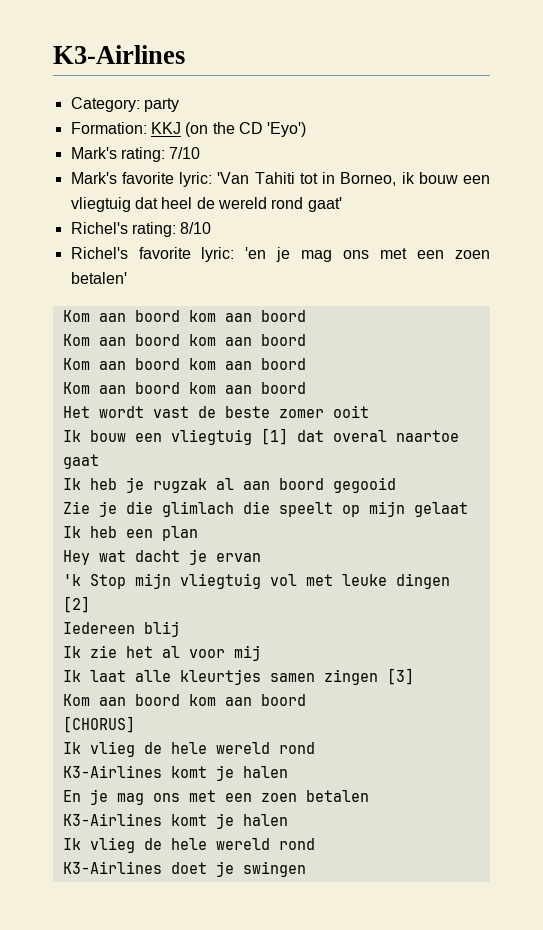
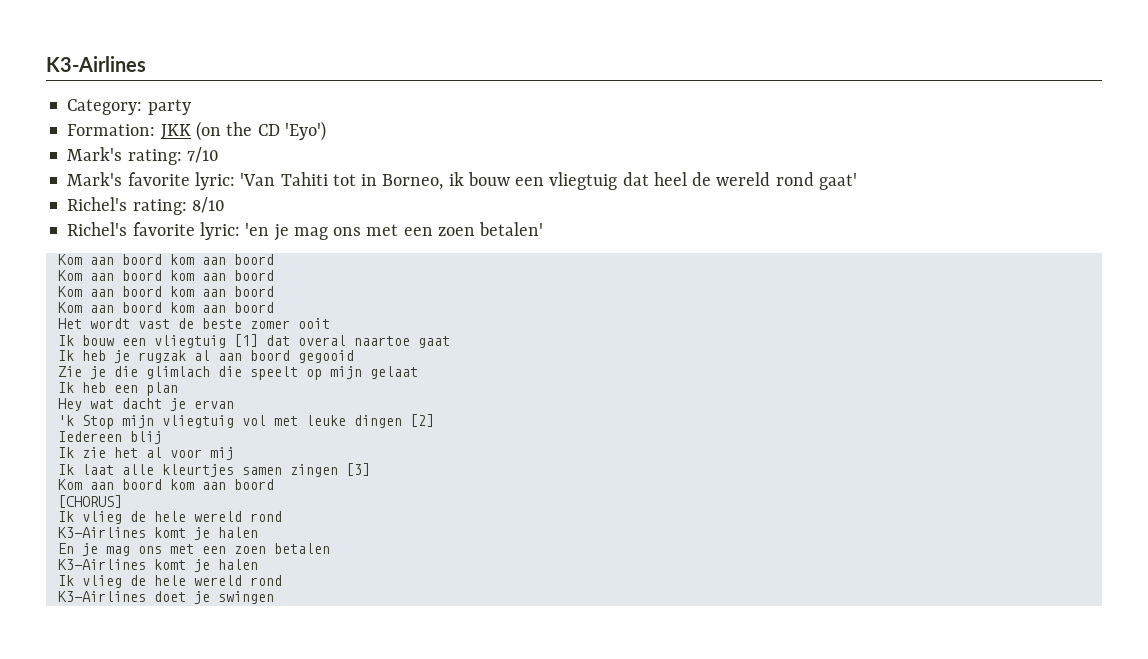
- Formation: KKJ (on the CD 'Eyo')
+ Formation: JKK (on the CD 'Eyo')

